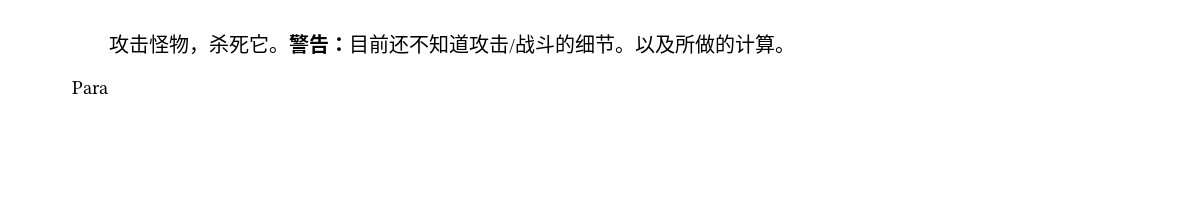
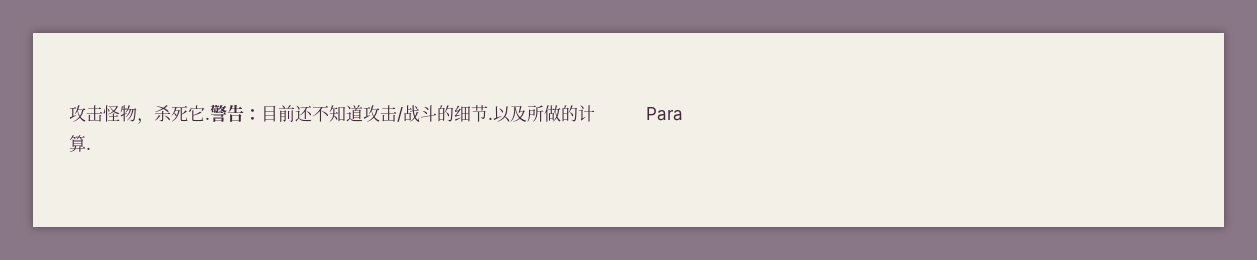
- 攻击怪物，杀死它。
+ 攻击怪物，杀死它.
- 警告：目前还不知道攻击/战斗的细节。
+ 警告：目前还不知道攻击/战斗的细节.
- 以及所做的计算。
+ 以及所做的计算.

